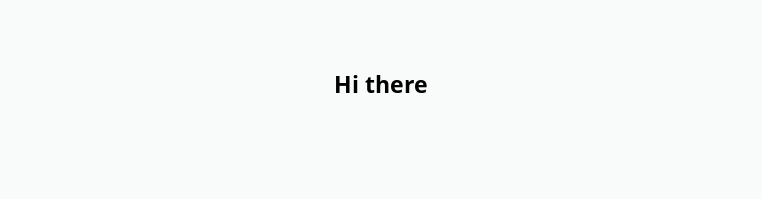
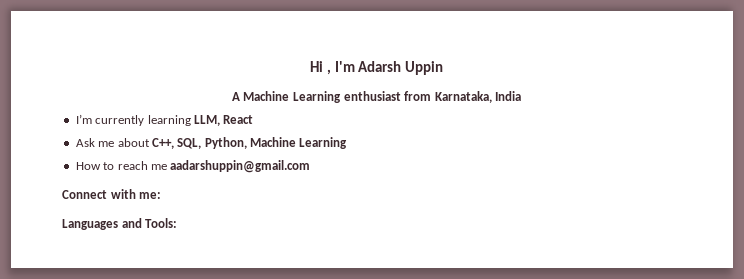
- Hi there
+ Hi , I'm Adarsh Uppin
+ A Machine Learning enthusiast from Karnataka, India
+ I’m currently learning LLM, React
+ Ask me about C++, SQL, Python, Machine Learning
+ How to reach me aadarshuppin@gmail.com
+ Connect with me:
+ Languages and Tools:

